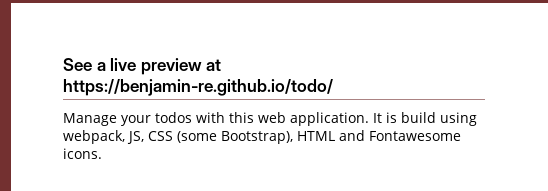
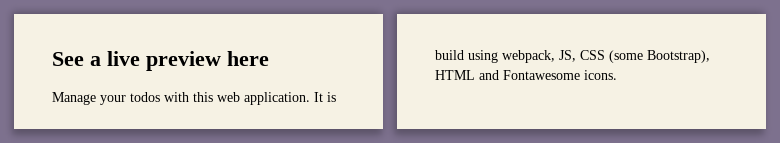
- See a live preview at https://benjamin-re.github.io/todo/
+ See a live preview here

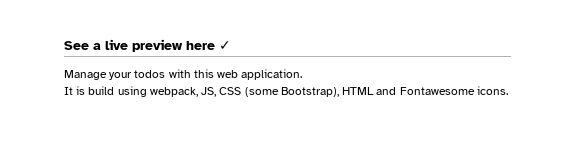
- See a live preview here
+ See a live preview here ✓
- Manage your todos with this web application. It is build using webpack, JS, CSS (some Bootstrap), HTML and Fontawesome icons.
+ Manage your todos with this web application.
+ It is build using webpack, JS, CSS (some Bootstrap), HTML and Fontawesome icons.

